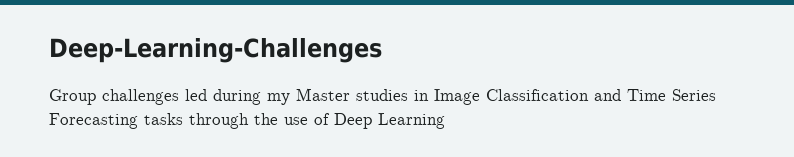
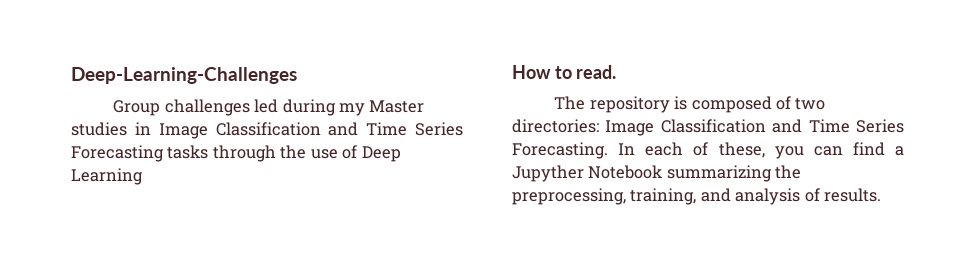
+ How to read.
+ The repository is composed of two directories: Image Classification and Time Series Forecasting. In each of these, you can find a Jupyther Notebook summarizing the preprocessing, training, and analysis of results.

